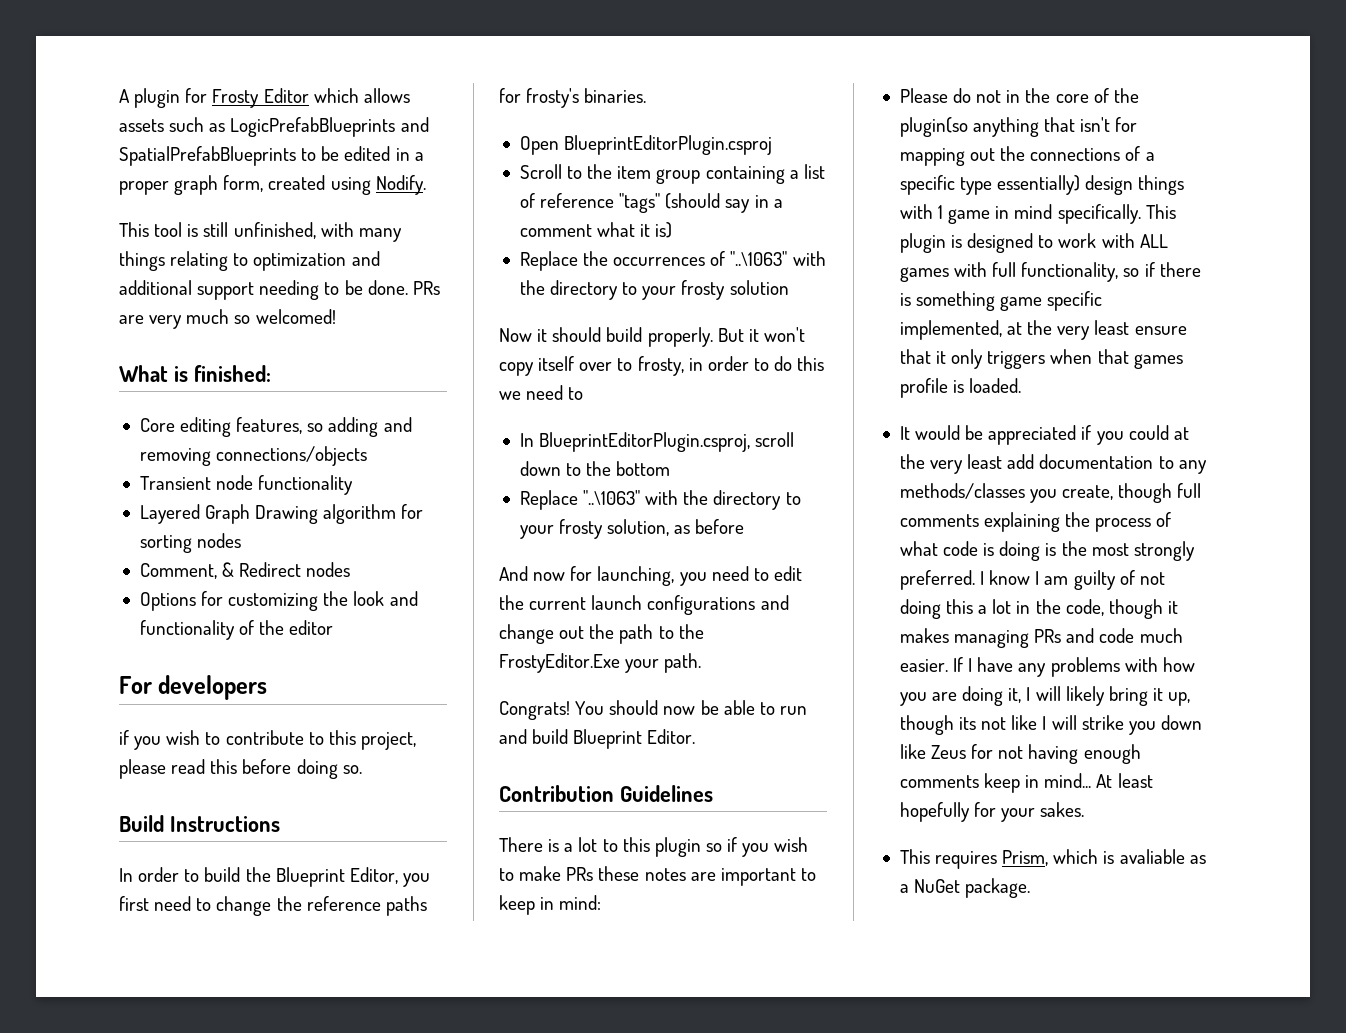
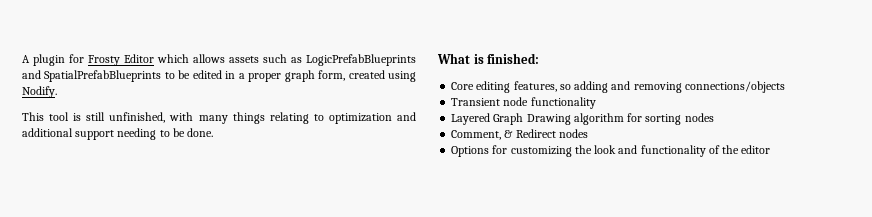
- PRs are very much so welcomed!
- For developers
- if you wish to contribute to this project, please read this before doing so.
- Build Instructions
- In order to build the Blueprint Editor, you first need to change the reference paths for frosty's binaries.
- Open BlueprintEditorPlugin.csproj
- Scroll to the item group containing a list of reference "tags" (should say in a comment what it is)
- Replace the occurrences of "..\1063" with the directory to your frosty solution
- Now it should build properly. But it won't copy itself over to frosty, in order to do this we need to
- In BlueprintEditorPlugin.csproj, scroll down to the bottom
- Replace "..\1063" with the directory to your frosty solution, as before
- And now for launching, you need to edit the current launch configurations and change out the path to the FrostyEditor.Exe your path.
- Congrats! You should now be able to run and build Blueprint Editor.
- Contribution Guidelines
- There is a lot to this plugin so if you wish to make PRs these notes are important to keep in mind:
- Please do not in the core of the plugin(so anything that isn't for mapping out the connections of a specific type essentially) design things with 1 game in mind specifically. This plugin is designed to work with ALL games with full functionality, so if there is something game specific implemented, at the very least ensure that it only triggers when that games profile is loaded.
- It would be appreciated if you could at the very least add documentation to any methods/classes you create, though full comments explaining the process of what code is doing is the most strongly preferred. I know I am guilty of not doing this a lot in the code, though it makes managing PRs and code much easier. If I have any problems with how you are doing it, I will likely bring it up, though its not like I will strike you down like Zeus for not having enough comments keep in mind... At least hopefully for your sakes.
- This requires Prism, which is avaliable as a NuGet package.

